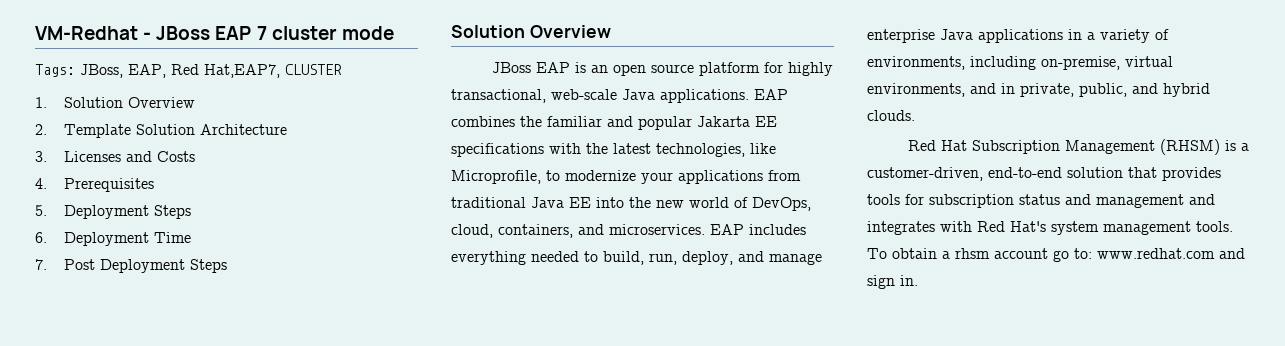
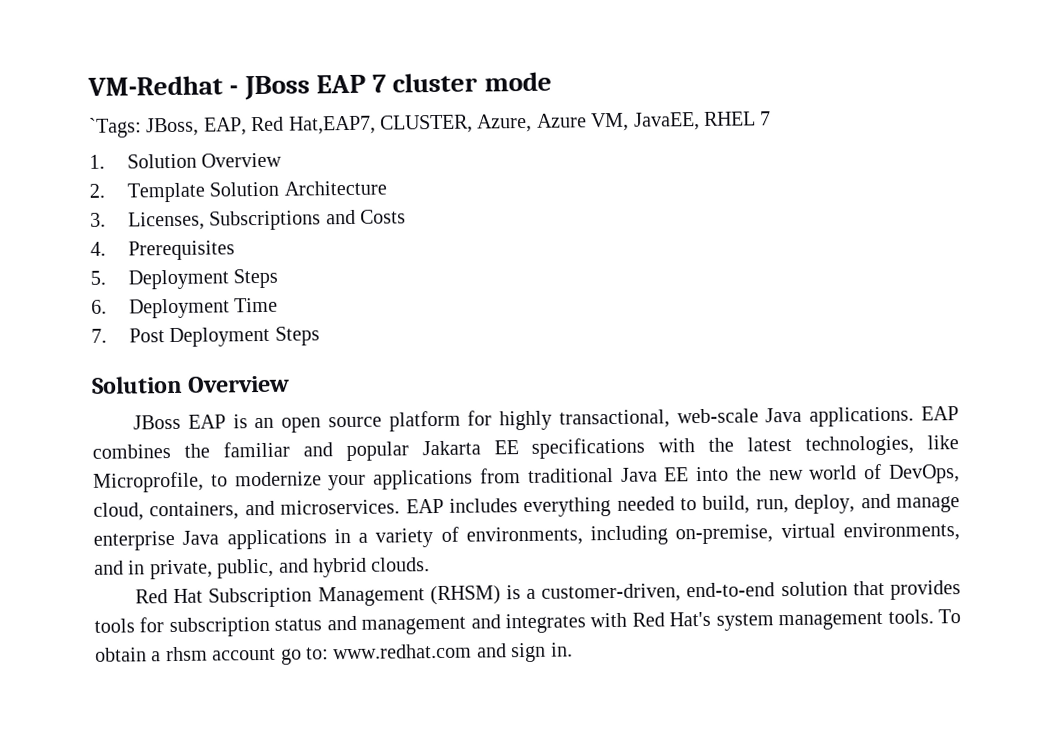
- Tags: JBoss, EAP, Red Hat,EAP7, CLUSTER
+ `Tags: JBoss, EAP, Red Hat,EAP7, CLUSTER, Azure, Azure VM, JavaEE, RHEL 7
- 3. Licenses and Costs
+ 3. Licenses, Subscriptions and Costs

